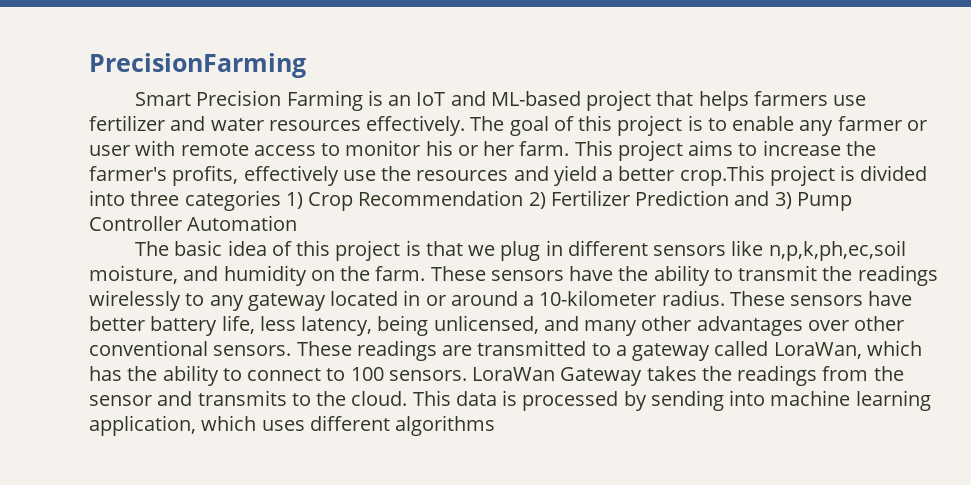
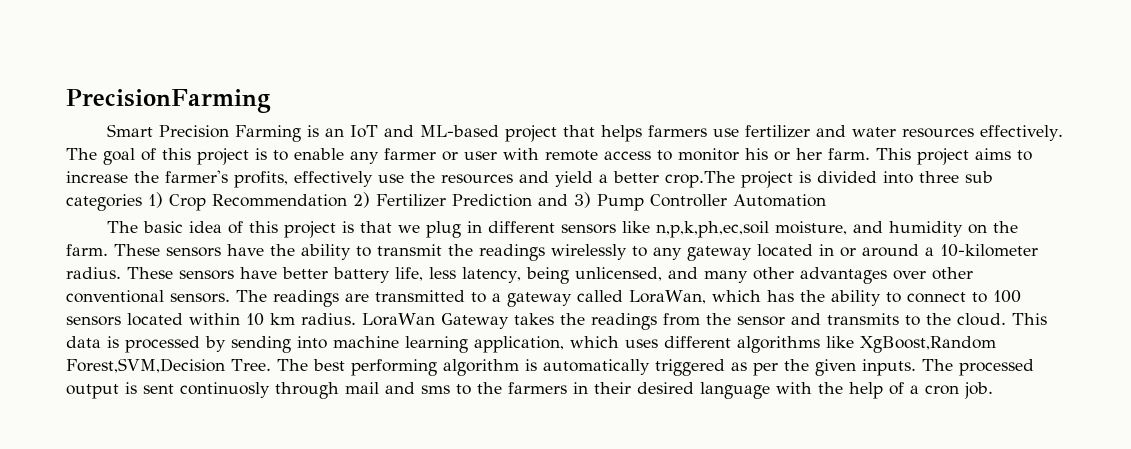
- This project aims to increase the farmer's profits, effectively use the resources and yield a better crop.This project is divided into three categories 1) Crop Recommendation 2) Fertilizer Prediction and 3) Pump Controller Automation
+ This project aims to increase the farmer's profits, effectively use the resources and yield a better crop.The project is divided into three sub categories 1) Crop Recommendation 2) Fertilizer Prediction and 3) Pump Controller Automation
- These readings are transmitted to a gateway called LoraWan, which has the ability to connect to 100 sensors.
+ The readings are transmitted to a gateway called LoraWan, which has the ability to connect to 100 sensors located within 10 km radius.
- This data is processed by sending into machine learning application, which uses different algorithms
+ This data is processed by sending into machine learning application, which uses different algorithms like XgBoost,Random Forest,SVM,Decision Tree. The best performing algorithm is automatically triggered as per the given inputs. The processed output is sent continuosly through mail and sms to the farmers in their desired language with the help of a cron job.

